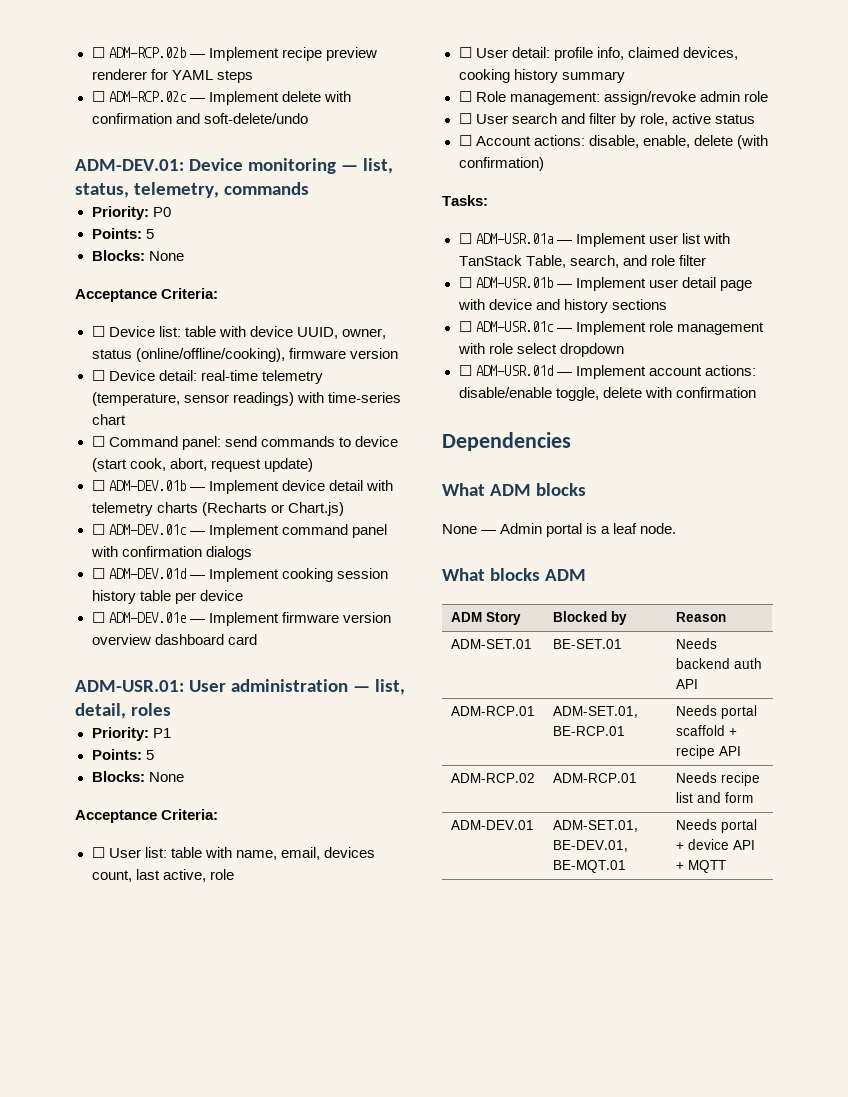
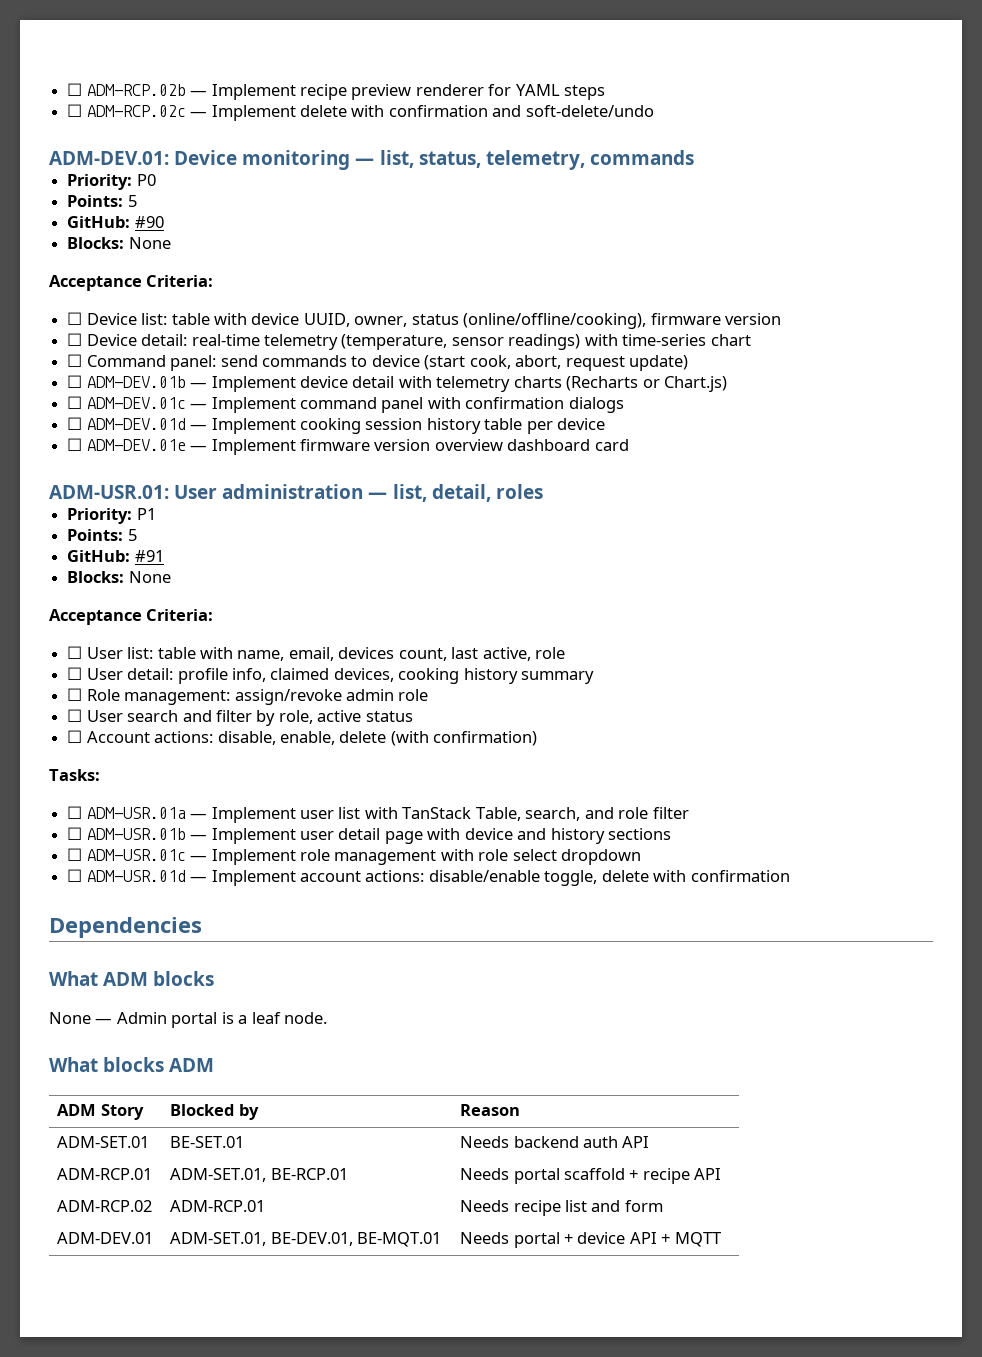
+ GitHub: #90
+ GitHub: #91

